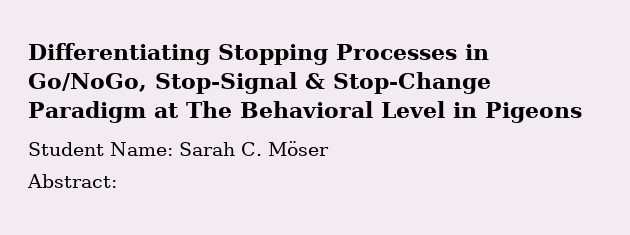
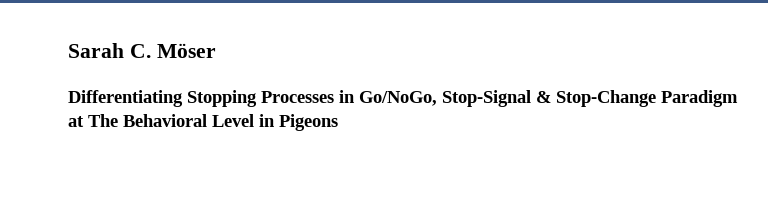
+ Sarah C. Möser
- Student Name: Sarah C. Möser
- Abstract:

